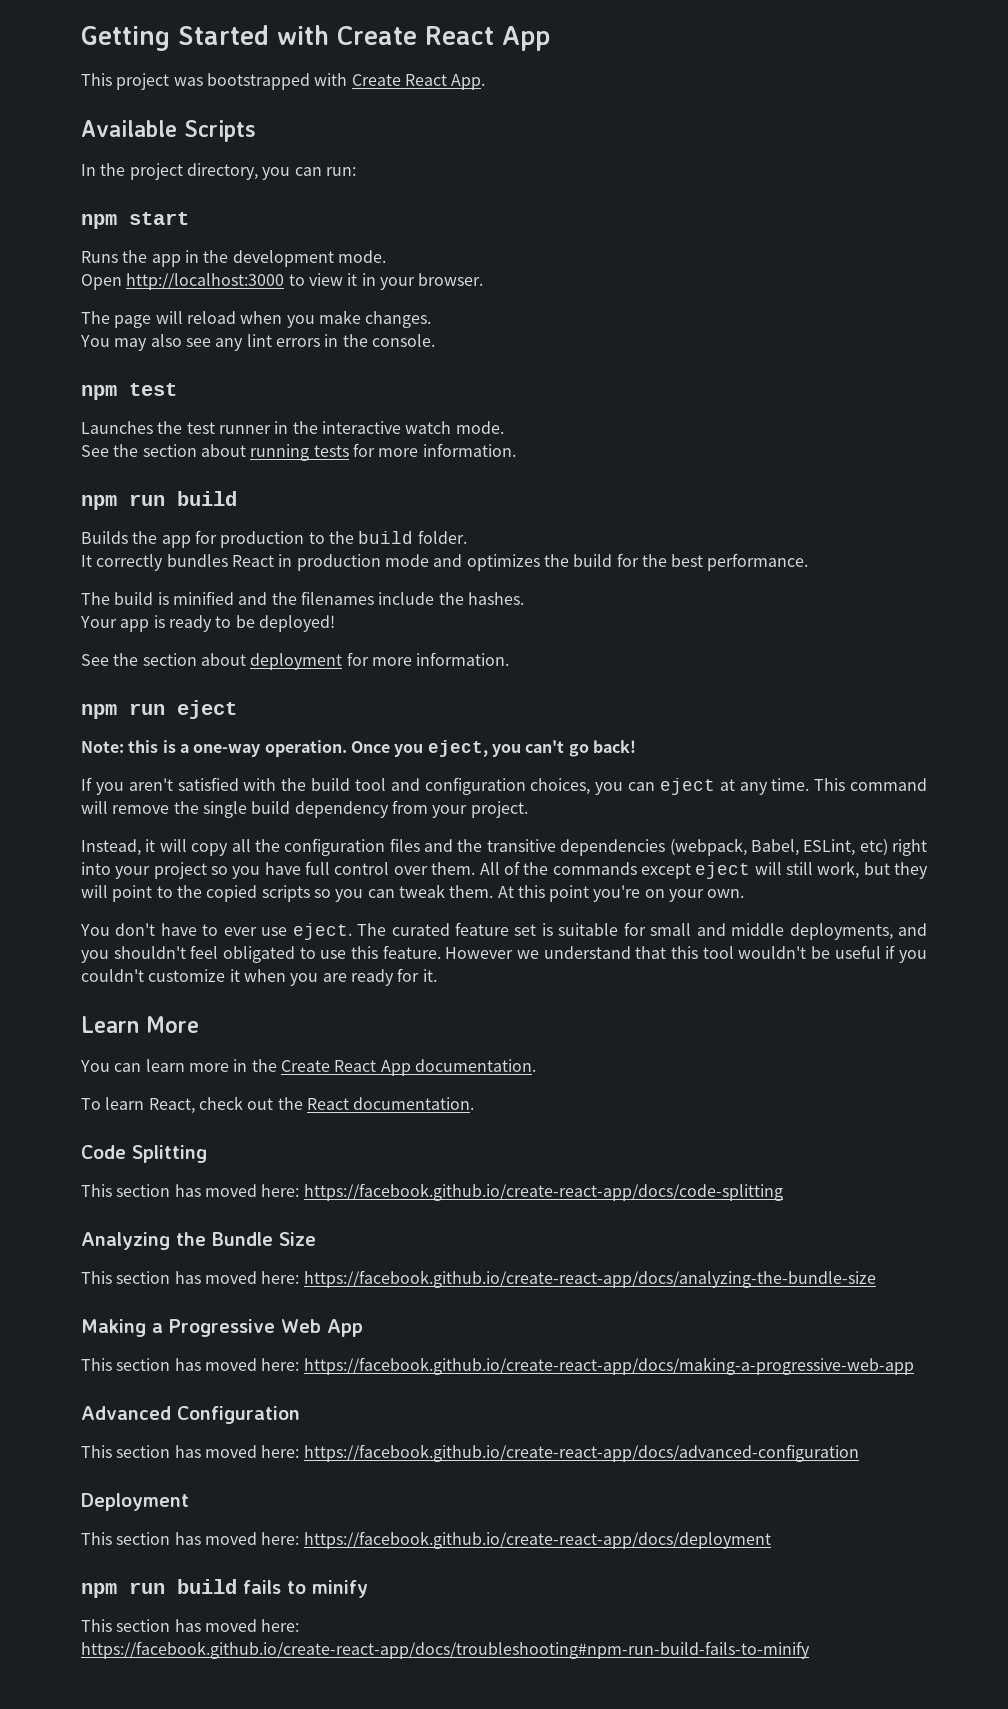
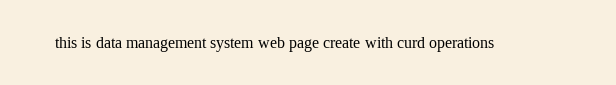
- Getting Started with Create React App
- This project was bootstrapped with Create React App.
- Available Scripts
- In the project directory, you can run:
- npm start
- Runs the app in the development mode.
- Open http://localhost:3000 to view it in your browser.
- The page will reload when you make changes.
- You may also see any lint errors in the console.
- npm test
- Launches the test runner in the interactive watch mode.
- See the section about running tests for more information.
- npm run build
- Builds the app for production to the build folder.
- It correctly bundles React in production mode and optimizes the build for the best performance.
- The build is minified and the filenames include the hashes.
- Your app is ready to be deployed!
- See the section about deployment for more information.
- npm run eject
- Note: this is a one-way operation. Once you eject, you can't go back!
- If you aren't satisfied with the build tool and configuration choices, you can eject at any time. This command will remove the single build dependency from your project.
- Instead, it will copy all the configuration files and the transitive dependencies (webpack, Babel, ESLint, etc) right into your project so you have full control over them. All of the commands except eject will still work, but they will point to the copied scripts so you can tweak them. At this point you're on your own.
- You don't have to ever use eject. The curated feature set is suitable for small and middle deployments, and you shouldn't feel obligated to use this feature. However we understand that this tool wouldn't be useful if you couldn't customize it when you are ready for it.
- Learn More
- You can learn more in the Create React App documentation.
- To learn React, check out the React documentation.
- Code Splitting
- This section has moved here: https://facebook.github.io/create-react-app/docs/code-splitting
- Analyzing the Bundle Size
- This section has moved here: https://facebook.github.io/create-react-app/docs/analyzing-the-bundle-size
- Making a Progressive Web App
- This section has moved here: https://facebook.github.io/create-react-app/docs/making-a-progressive-web-app
- Advanced Configuration
- This section has moved here: https://facebook.github.io/create-react-app/docs/advanced-configuration
- Deployment
- This section has moved here: https://facebook.github.io/create-react-app/docs/deployment
- npm run build fails to minify
- This section has moved here: https://facebook.github.io/create-react-app/docs/troubleshooting#npm-run-build-fails-to-minify
+ this is data management system web page create with curd operations

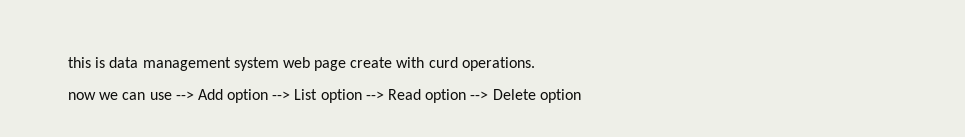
- this is data management system web page create with curd operations
+ this is data management system web page create with curd operations.
+ now we can use --> Add option --> List option --> Read option --> Delete option

